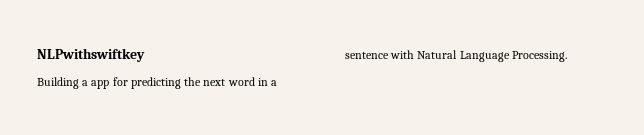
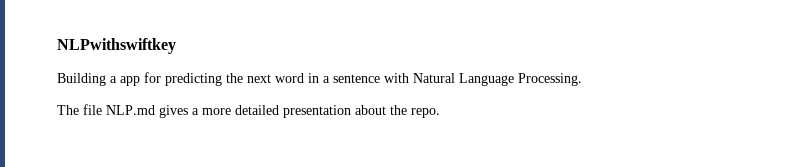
+ The file NLP.md gives a more detailed presentation about the repo.

